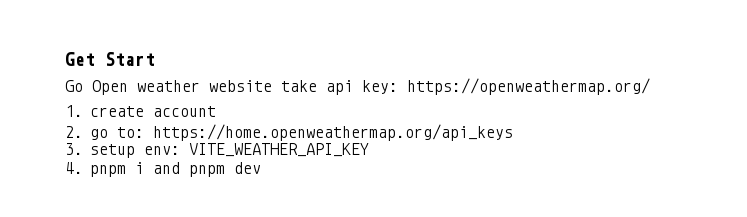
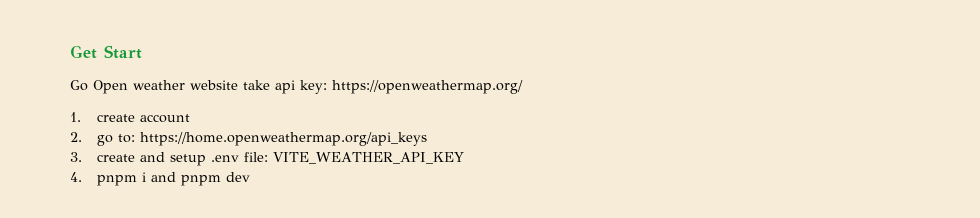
- 3. setup env: VITE_WEATHER_API_KEY
+ 3. create and setup .env file: VITE_WEATHER_API_KEY

